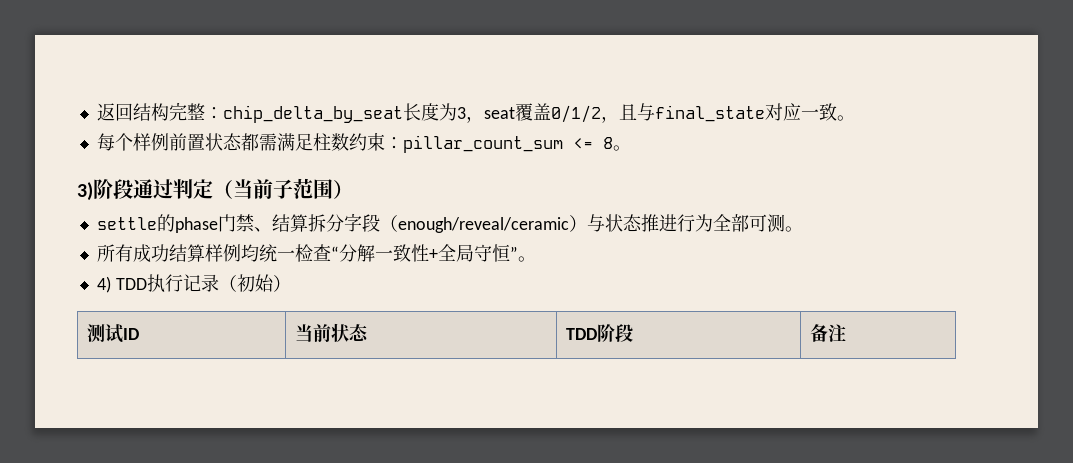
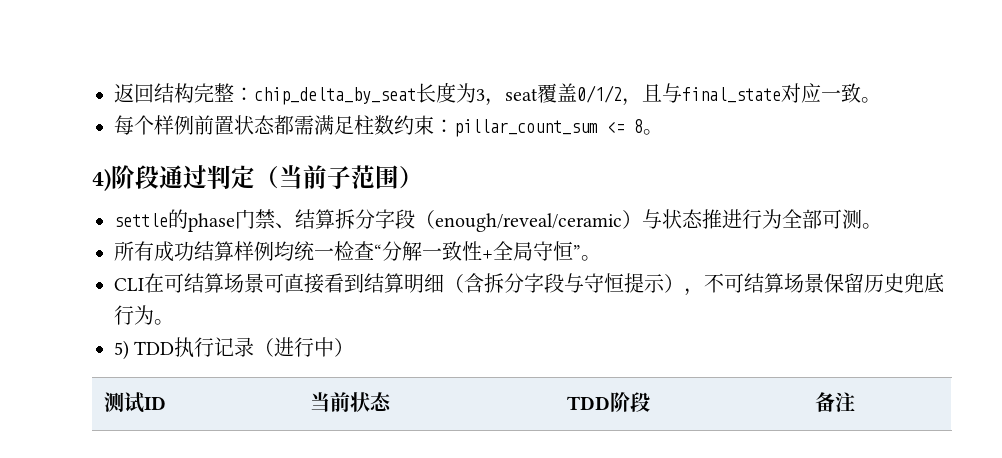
- 3)阶段通过判定（当前子范围）
+ 4)阶段通过判定（当前子范围）
- 4) TDD执行记录（初始）
+ CLI在可结算场景可直接看到结算明细（含拆分字段与守恒提示），不可结算场景保留历史兜底行为。
+ 5) TDD执行记录（进行中）

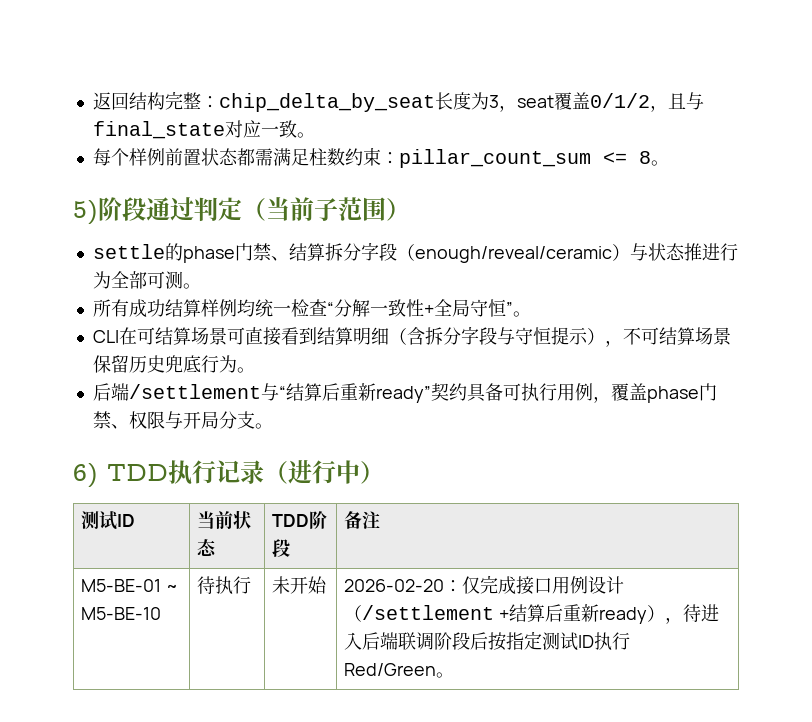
- 4)阶段通过判定（当前子范围）
+ 5)阶段通过判定（当前子范围）
- 5) TDD执行记录（进行中）
+ 后端/settlement与“结算后重新ready”契约具备可执行用例，覆盖phase门禁、权限与开局分支。
+ 6) TDD执行记录（进行中）
+ M5-BE-01 ~ M5-BE-10 | 待执行 | 未开始 | 2026-02-20：仅完成接口用例设计（/settlement +结算后重新ready），待进入后端联调阶段后按指定测试ID执行Red/Green。

